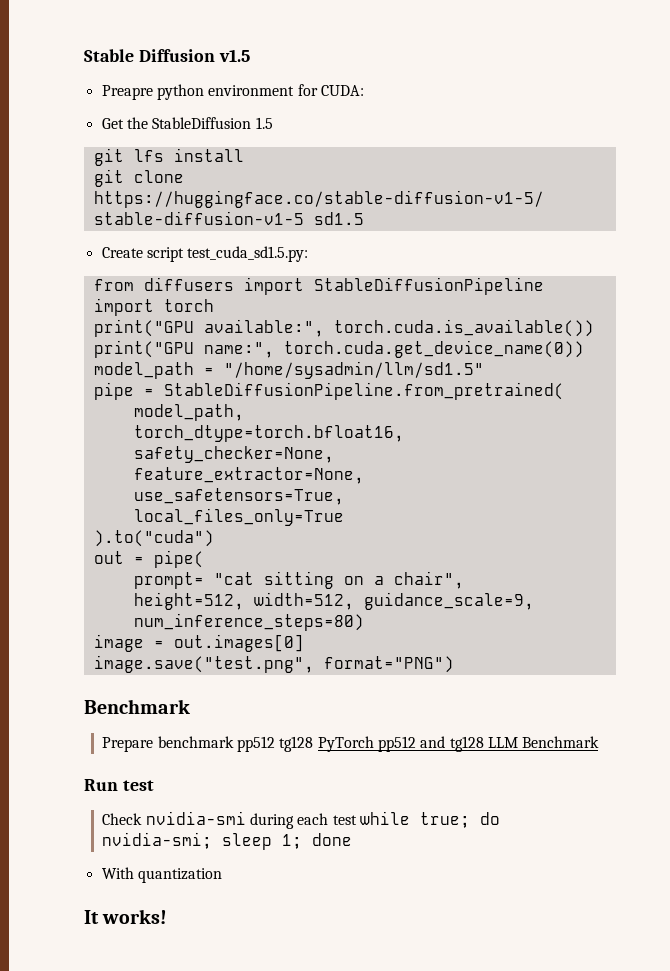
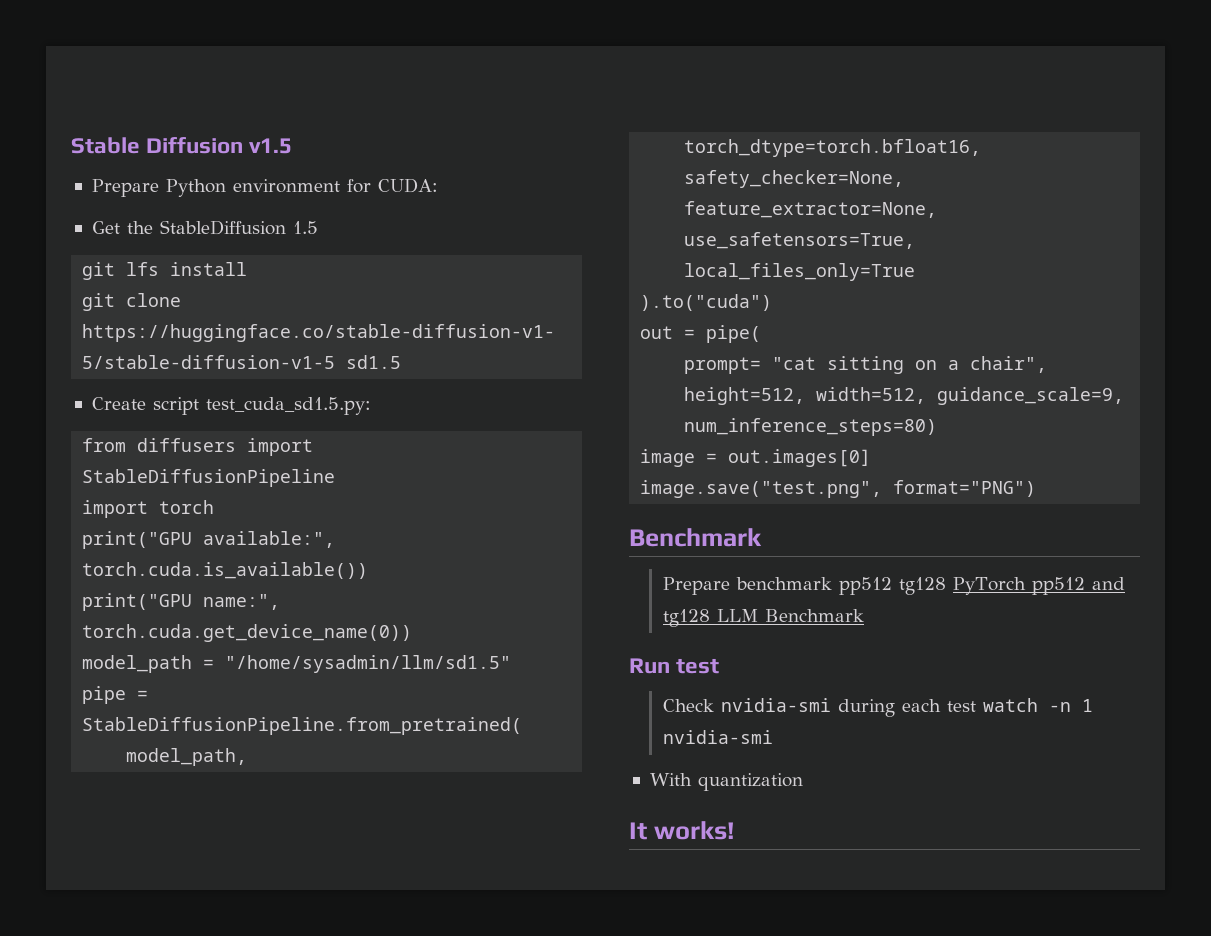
- Preapre python environment for CUDA:
+ Prepare Python environment for CUDA:
- Check nvidia-smi during each test while true; do nvidia-smi; sleep 1; done
+ Check nvidia-smi during each test watch -n 1 nvidia-smi

